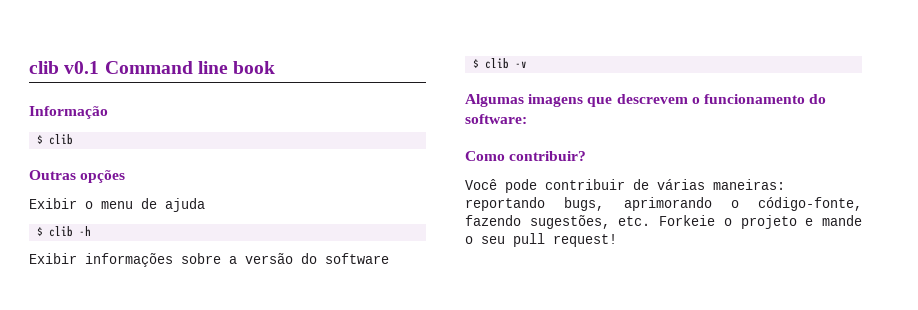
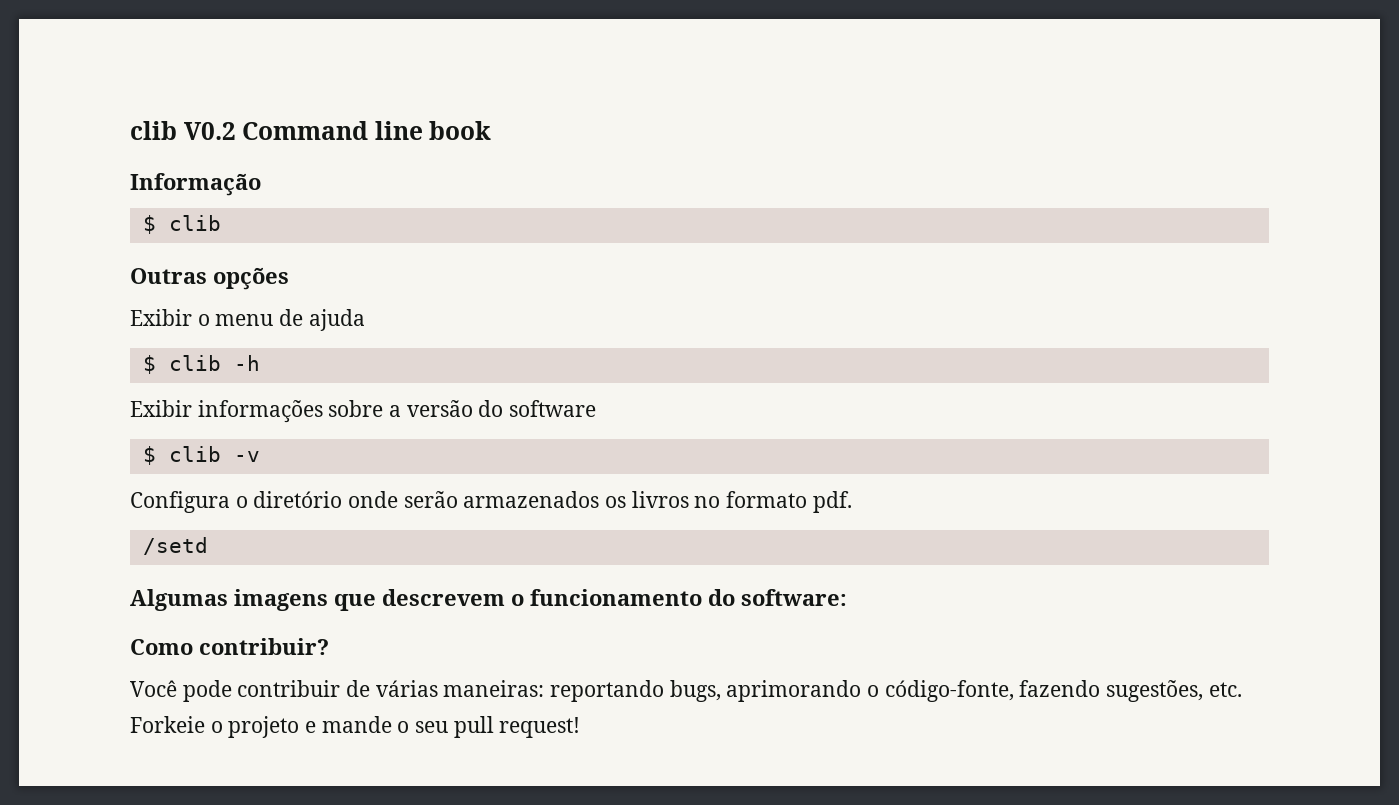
- clib v0.1 Command line book
+ clib V0.2 Command line book
+ Configura o diretório onde serão armazenados os livros no formato pdf.
+ /setd

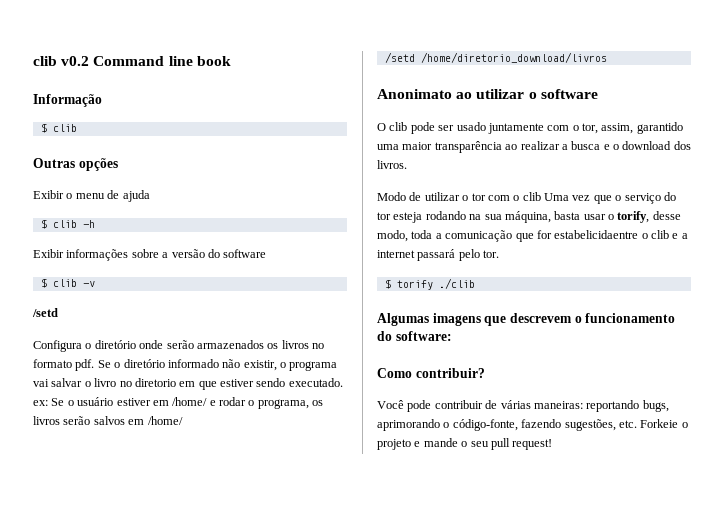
- clib V0.2 Command line book
+ clib v0.2 Command line book
  $ clib -v
+ /setd
- Configura o diretório onde serão armazenados os livros no formato pdf.
- /setd
+ Configura o diretório onde serão armazenados os livros no formato pdf. Se o diretório informado não existir, o programa vai salvar o livro no diretorio em que estiver sendo executado. ex: Se o usuário estiver em /home/ e rodar o programa, os livros serão salvos em /home/
+ /setd /home/diretorio_download/livros
+ Anonimato ao utilizar o software
+ O clib pode ser usado juntamente com o tor, assim, garantido uma maior transparência ao realizar a busca e o download dos livros.
+ Modo de utilizar o tor com o clib Uma vez que o serviço do tor esteja rodando na sua máquina, basta usar o torify, desse modo, toda a comunicação que for estabelicidaentre o clib e a internet passará pelo tor.
+ $ torify ./clib

